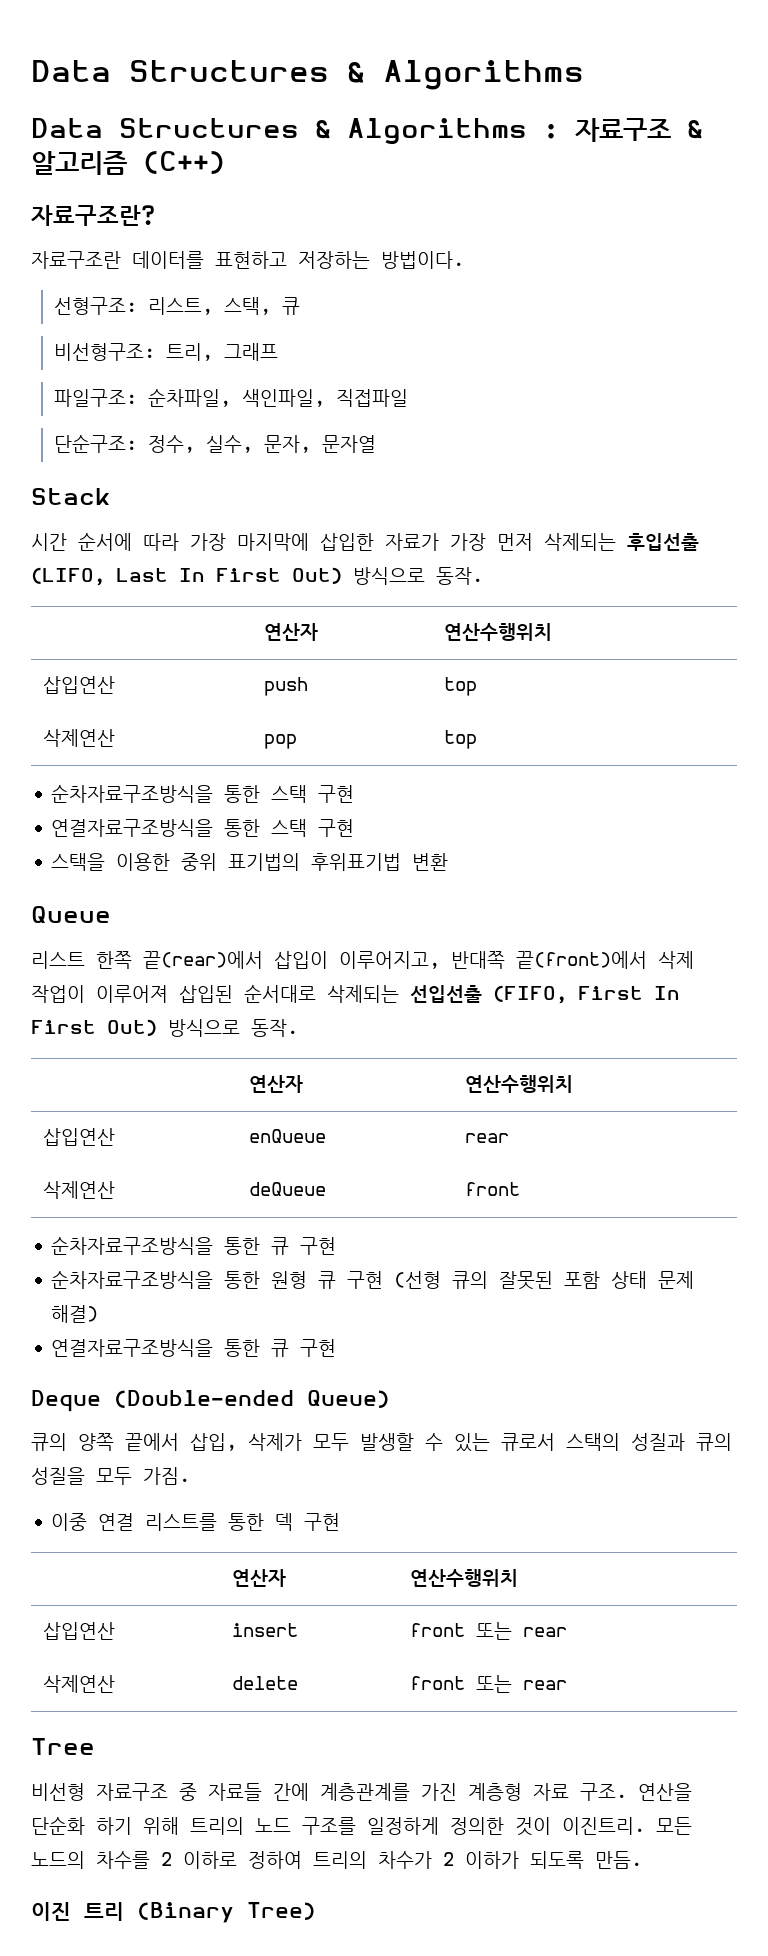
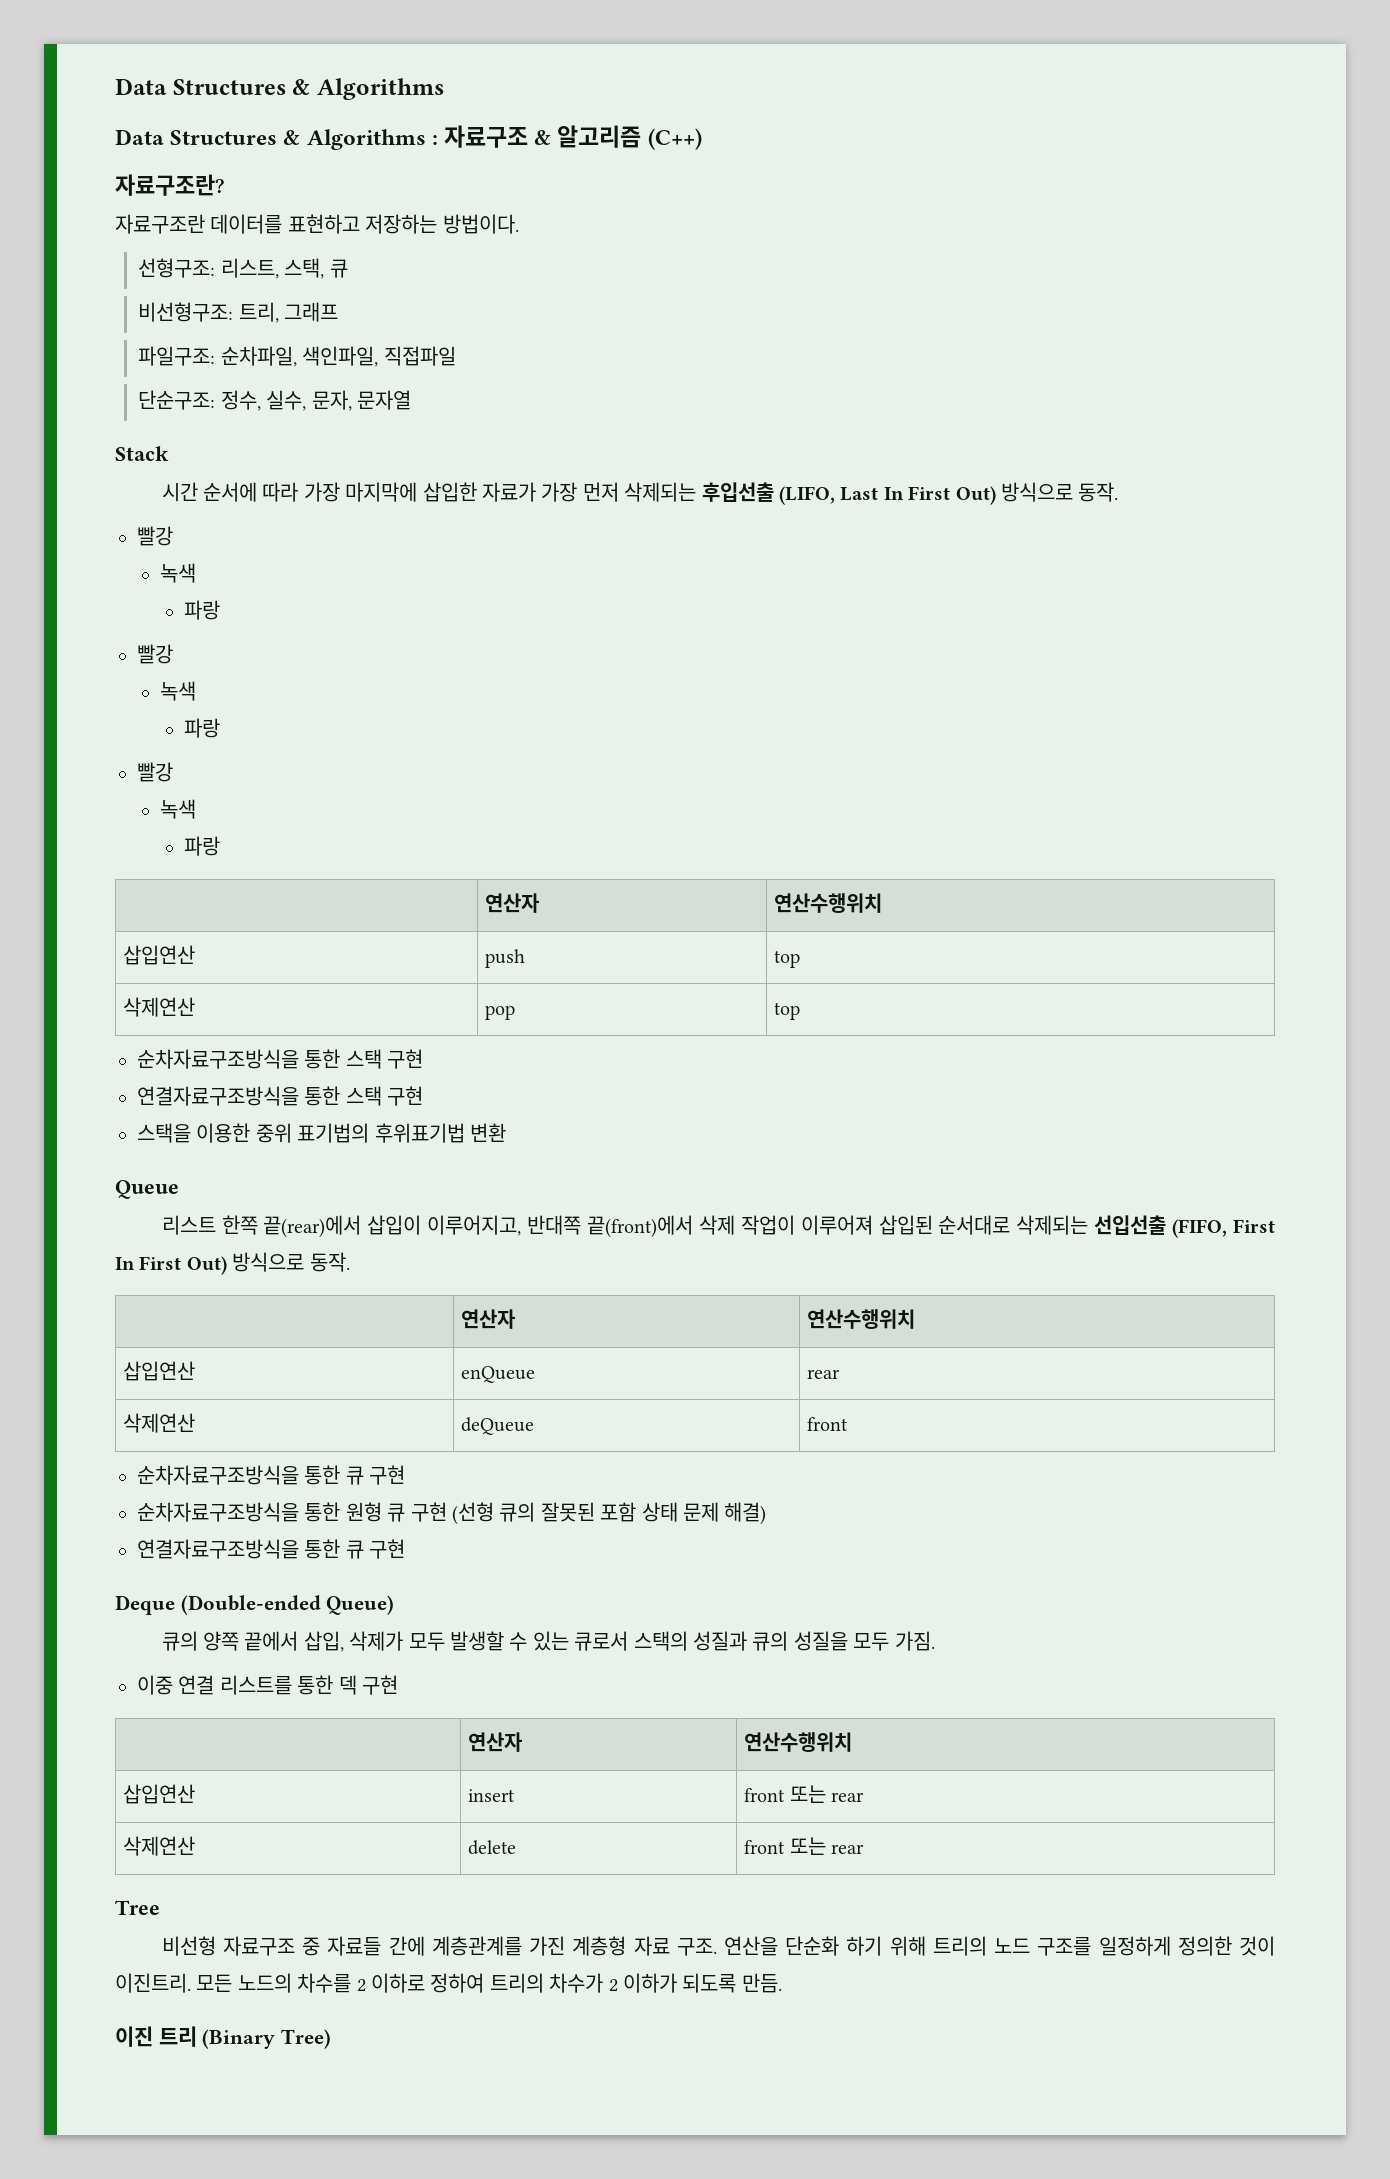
  시간 순서에 따라 가장 마지막에 삽입한 자료가 가장 먼저 삭제되는 후입선출 (LIFO, Last In First Out) 방식으로 동작.
+ 빨강
+ 녹색
+ 파랑
+ 빨강
+ 녹색
+ 파랑
+ 빨강
+ 녹색
+ 파랑

